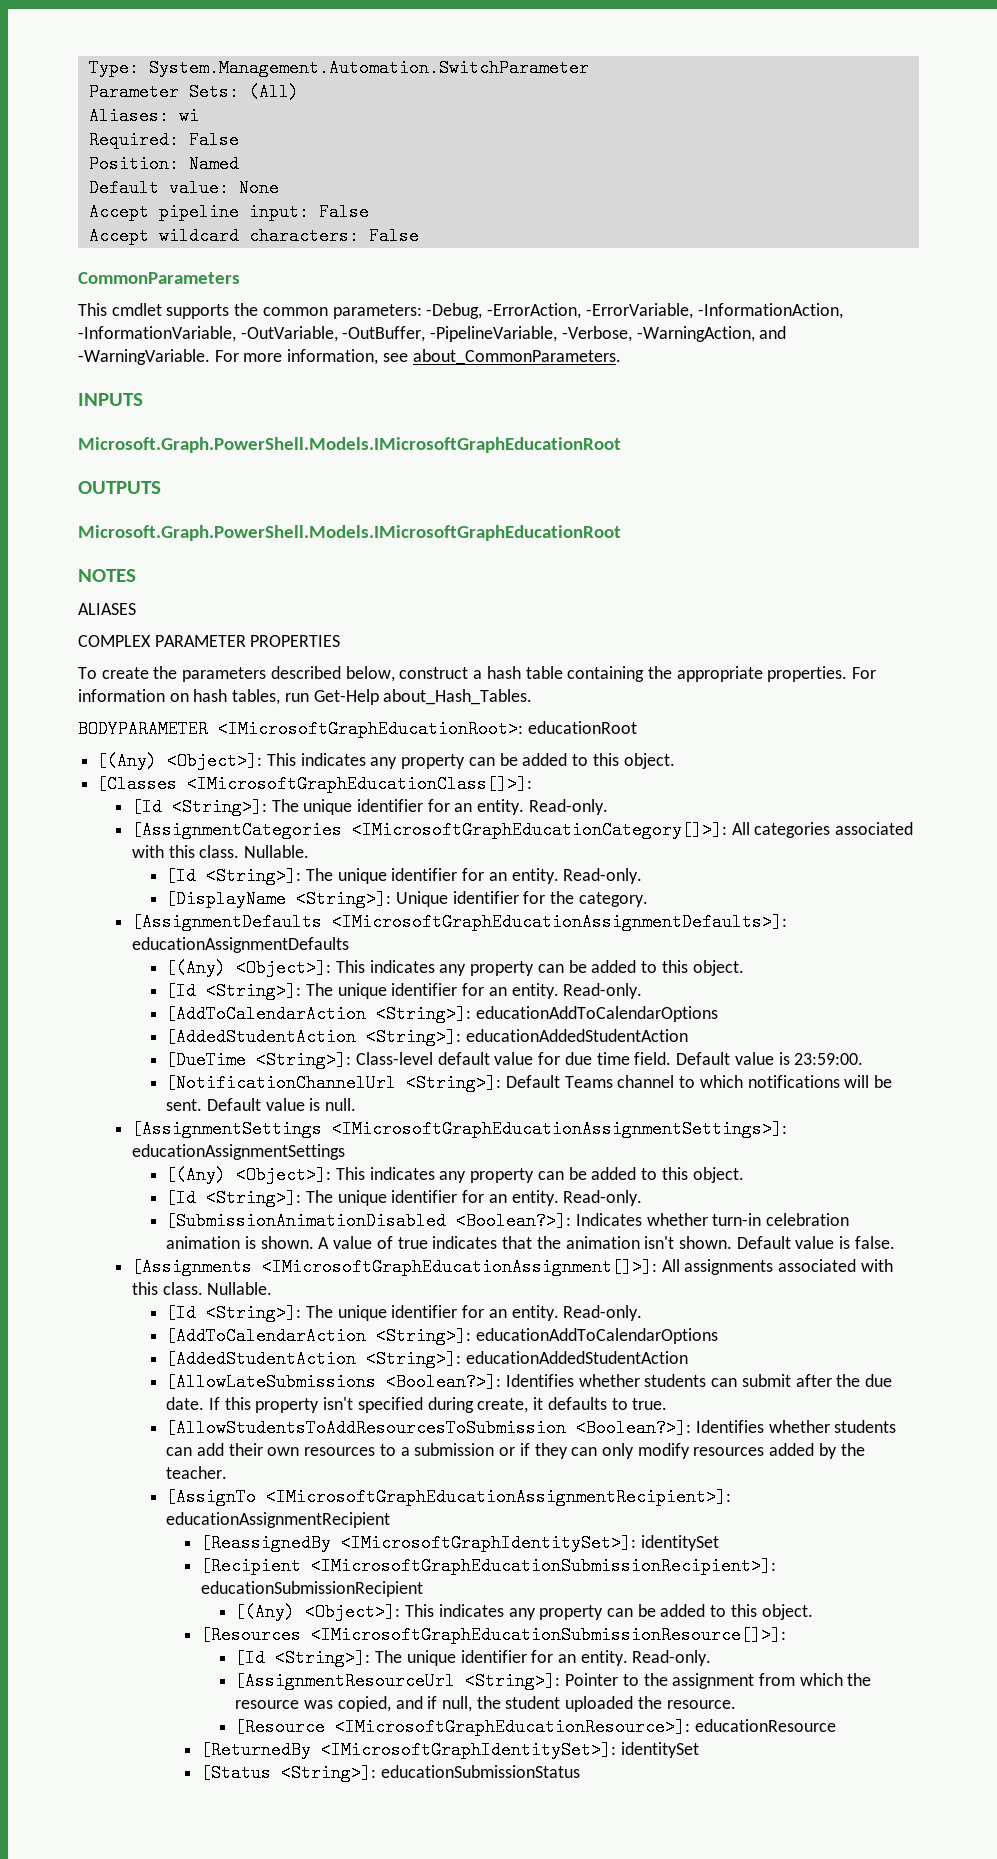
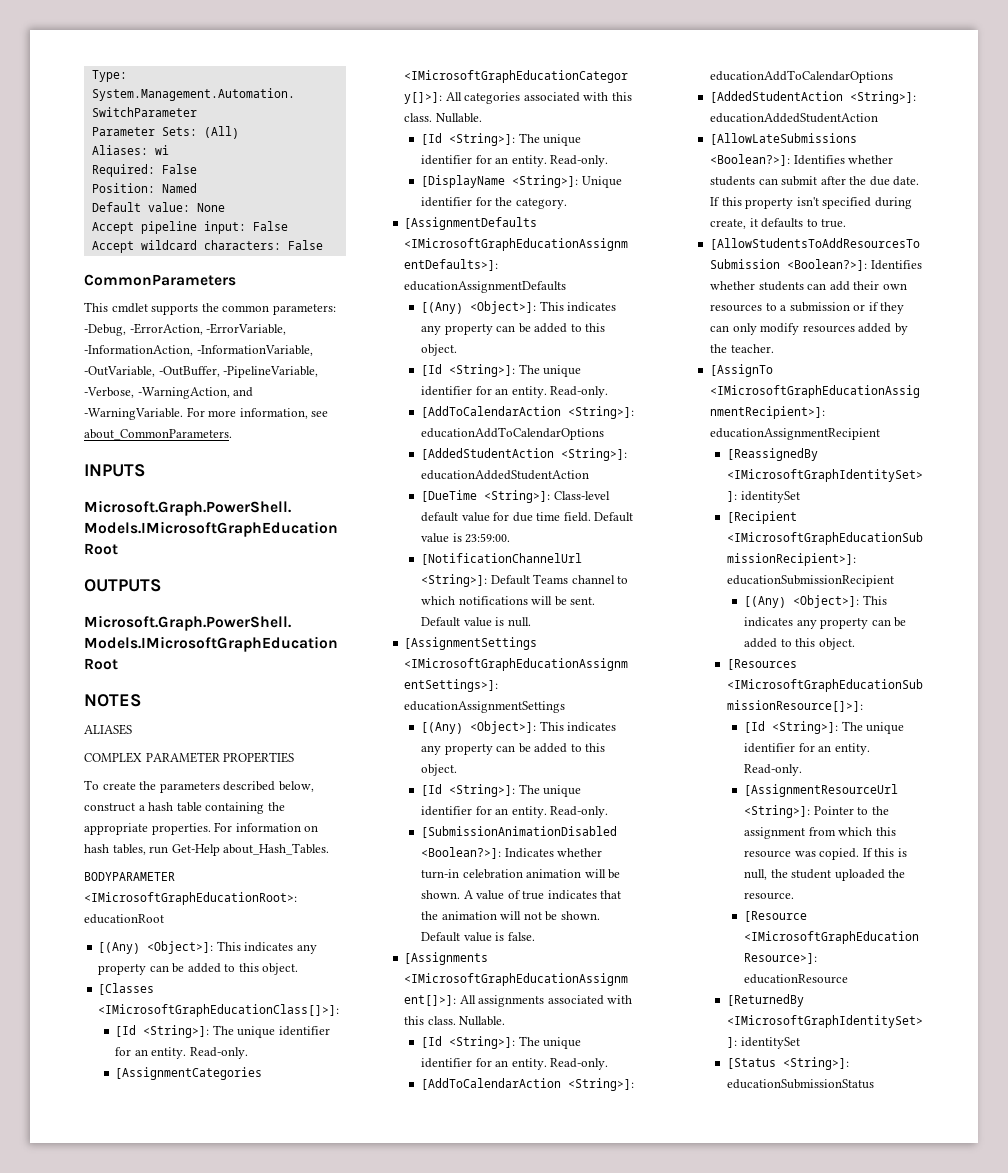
- [SubmissionAnimationDisabled <Boolean?>]: Indicates whether turn-in celebration animation is shown.
+ [SubmissionAnimationDisabled <Boolean?>]: Indicates whether turn-in celebration animation will be shown.
- A value of true indicates that the animation isn't shown.
+ A value of true indicates that the animation will not be shown.
- [AssignmentResourceUrl <String>]: Pointer to the assignment from which the resource was copied, and if null, the student uploaded the resource.
+ [AssignmentResourceUrl <String>]: Pointer to the assignment from which this resource was copied. If this is null, the student uploaded the resource.

